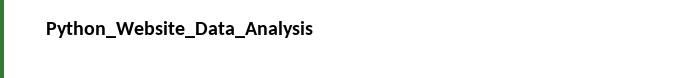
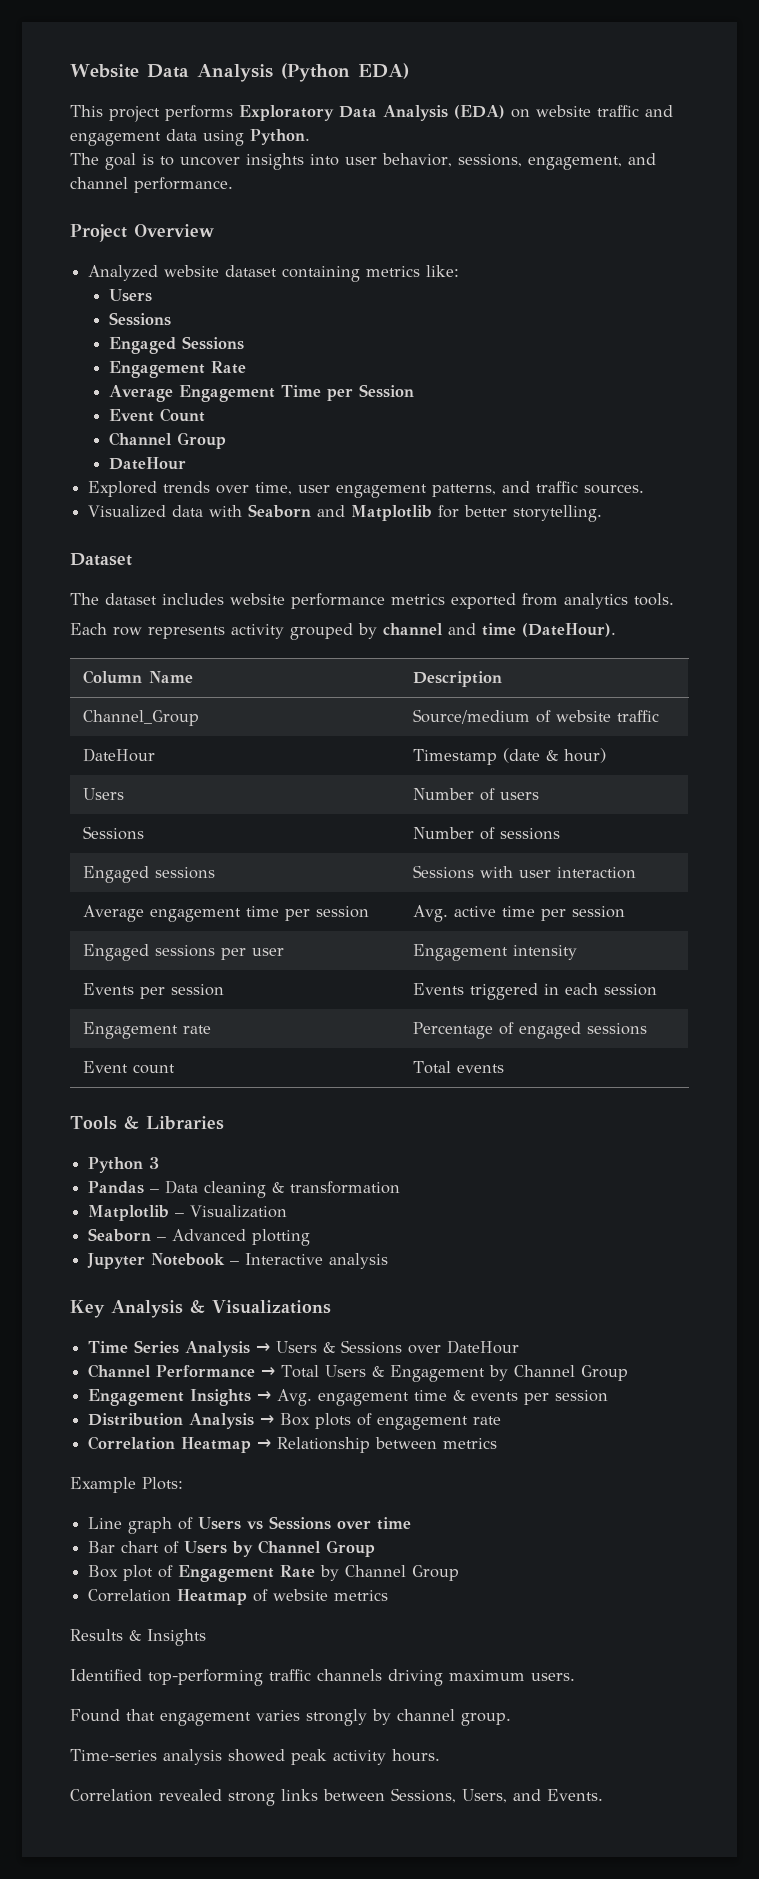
- Python_Website_Data_Analysis
+ Website Data Analysis (Python EDA)
+ This project performs Exploratory Data Analysis (EDA) on website traffic and engagement data using Python.
+ The goal is to uncover insights into user behavior, sessions, engagement, and channel performance.
+ Project Overview
+ Analyzed website dataset containing metrics like:
+ Users
+ Sessions
+ Engaged Sessions
+ Engagement Rate
+ Average Engagement Time per Session
+ Event Count
+ Channel Group
+ DateHour
+ Explored trends over time, user engagement patterns, and traffic sources.
+ Visualized data with Seaborn and Matplotlib for better storytelling.
+ Dataset
+ The dataset includes website performance metrics exported from analytics tools.
+ Each row represents activity grouped by channel and time (DateHour).
+ Column Name | Description
+ Channel_Group | Source/medium of website traffic
+ DateHour | Timestamp (date & hour)
+ Users | Number of users
+ Sessions | Number of sessions
+ Engaged sessions | Sessions with user interaction
+ Average engagement time per session | Avg. active time per session
+ Engaged sessions per user | Engagement intensity
+ Events per session | Events triggered in each session
+ Engagement rate | Percentage of engaged sessions
+ Event count | Total events
+ Tools & Libraries
+ Python 3
+ Pandas – Data cleaning & transformation
+ Matplotlib – Visualization
+ Seaborn – Advanced plotting
+ Jupyter Notebook – Interactive analysis
+ Key Analysis & Visualizations
+ Time Series Analysis → Users & Sessions over DateHour
+ Channel Performance → Total Users & Engagement by Channel Group
+ Engagement Insights → Avg. engagement time & events per session
+ Distribution Analysis → Box plots of engagement rate
+ Correlation Heatmap → Relationship between metrics
+ Example Plots:
+ Line graph of Users vs Sessions over time
+ Bar chart of Users by Channel Group
+ Box plot of Engagement Rate by Channel Group
+ Correlation Heatmap of website metrics
+ Results & Insights
+ Identified top-performing traffic channels driving maximum users.
+ Found that engagement varies strongly by channel group.
+ Time-series analysis showed peak activity hours.
+ Correlation revealed strong links between Sessions, Users, and Events.

